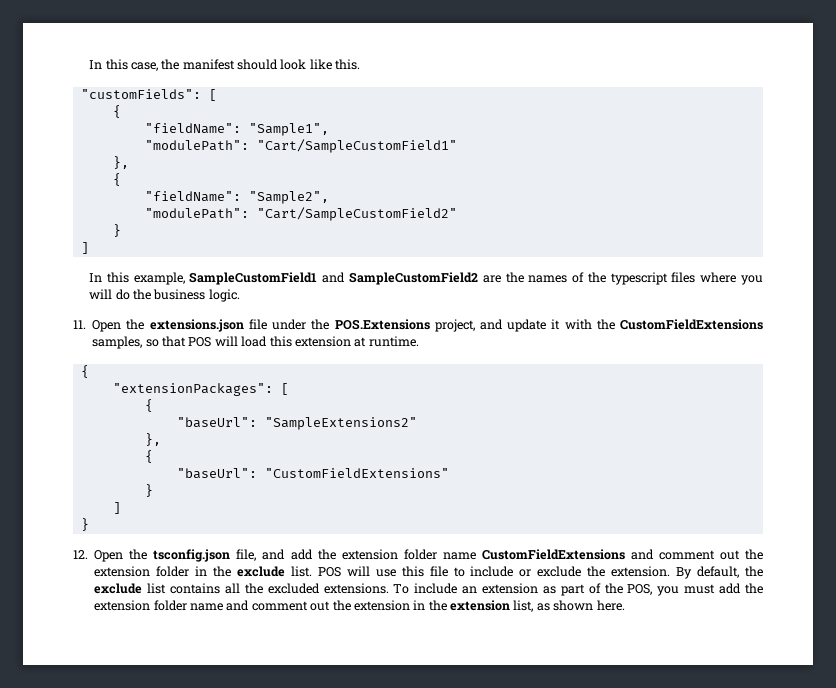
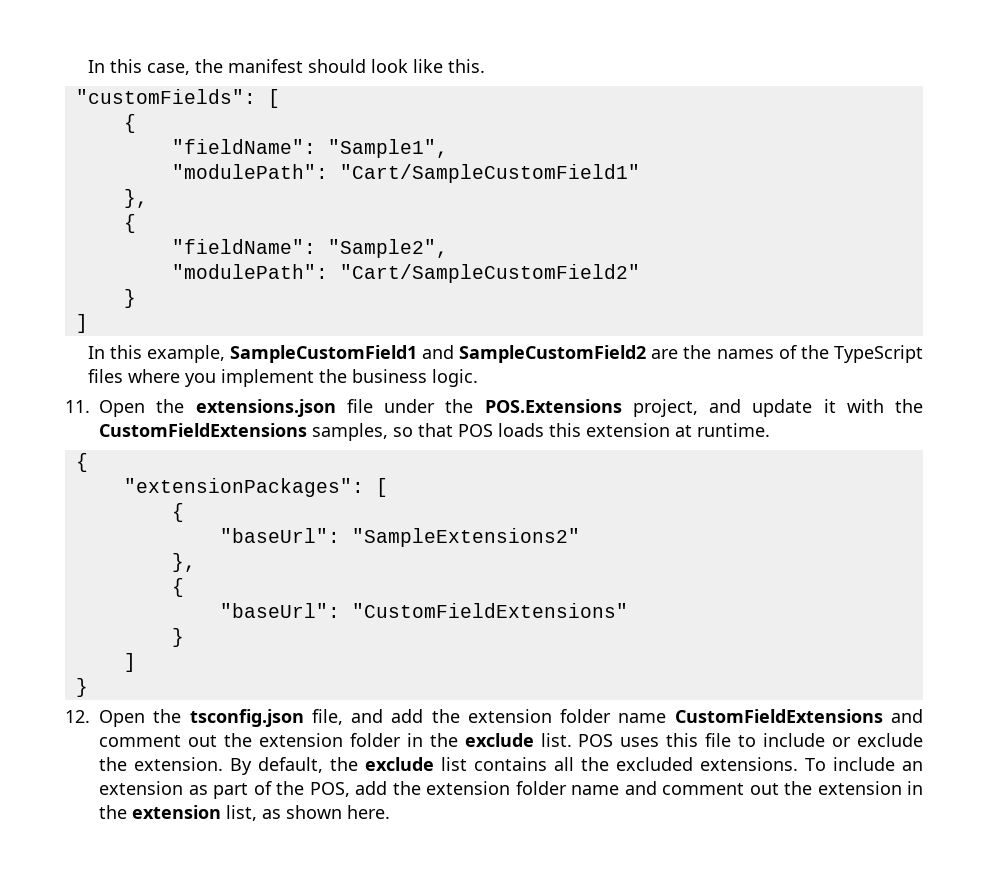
- In this example, SampleCustomField1 and SampleCustomField2 are the names of the typescript files where you will do the business logic.
+ In this example, SampleCustomField1 and SampleCustomField2 are the names of the TypeScript files where you implement the business logic.
- 11. Open the extensions.json file under the POS.Extensions project, and update it with the CustomFieldExtensions samples, so that POS will load this extension at runtime.
+ 11. Open the extensions.json file under the POS.Extensions project, and update it with the CustomFieldExtensions samples, so that POS loads this extension at runtime.
- POS will use this file to include or exclude the extension.
+ POS uses this file to include or exclude the extension.
- To include an extension as part of the POS, you must add the extension folder name and comment out the extension in the extension list, as shown here.
+ To include an extension as part of the POS, add the extension folder name and comment out the extension in the extension list, as shown here.

